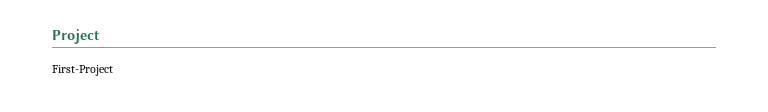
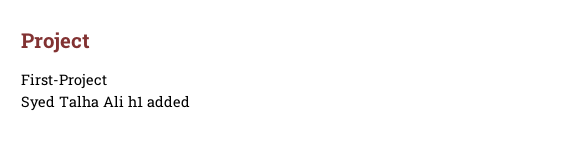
+ Syed Talha Ali h1 added

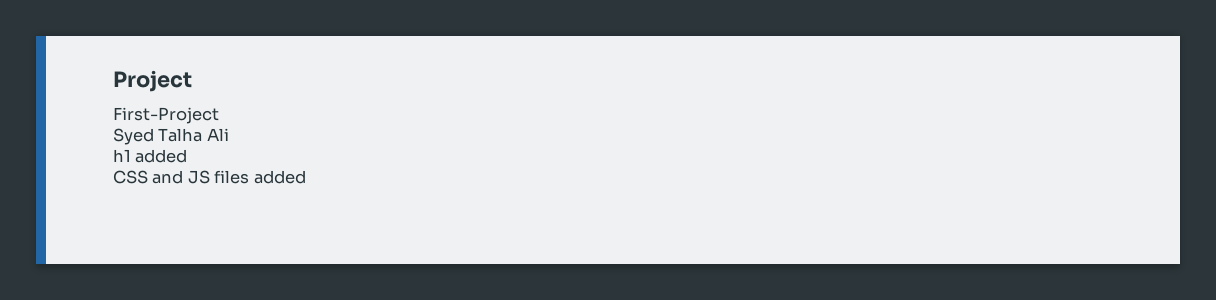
- Syed Talha Ali h1 added
+ Syed Talha Ali
+ h1 added
+ CSS and JS files added

